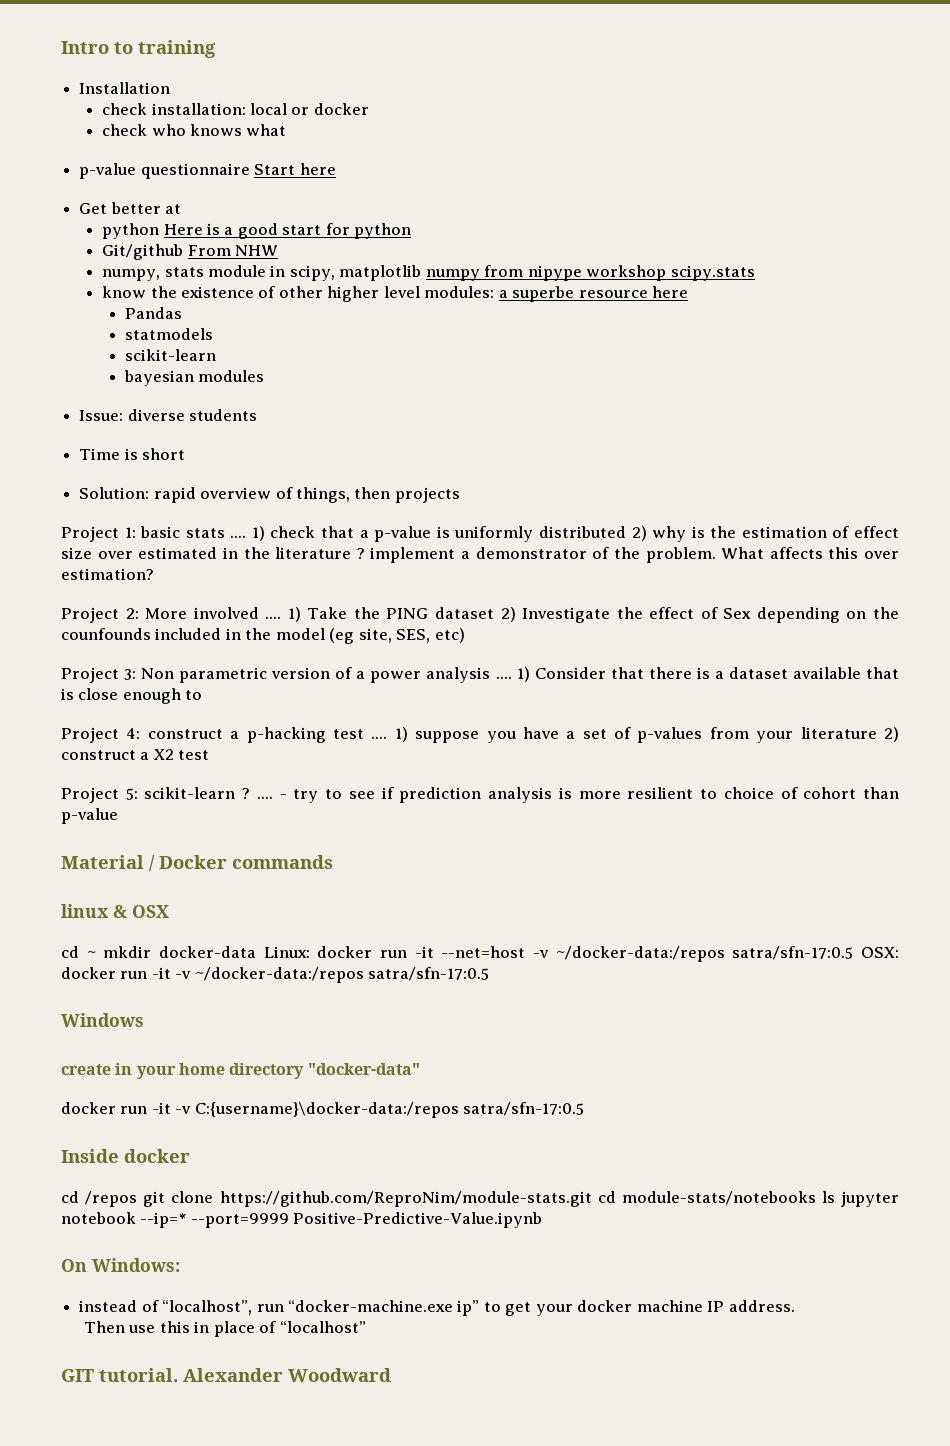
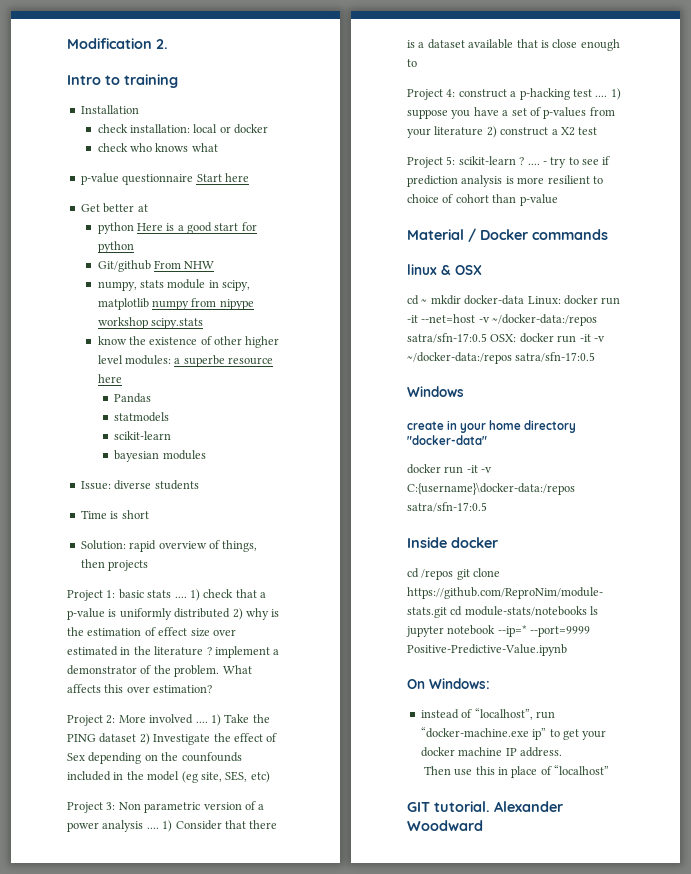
+ Modification 2.

